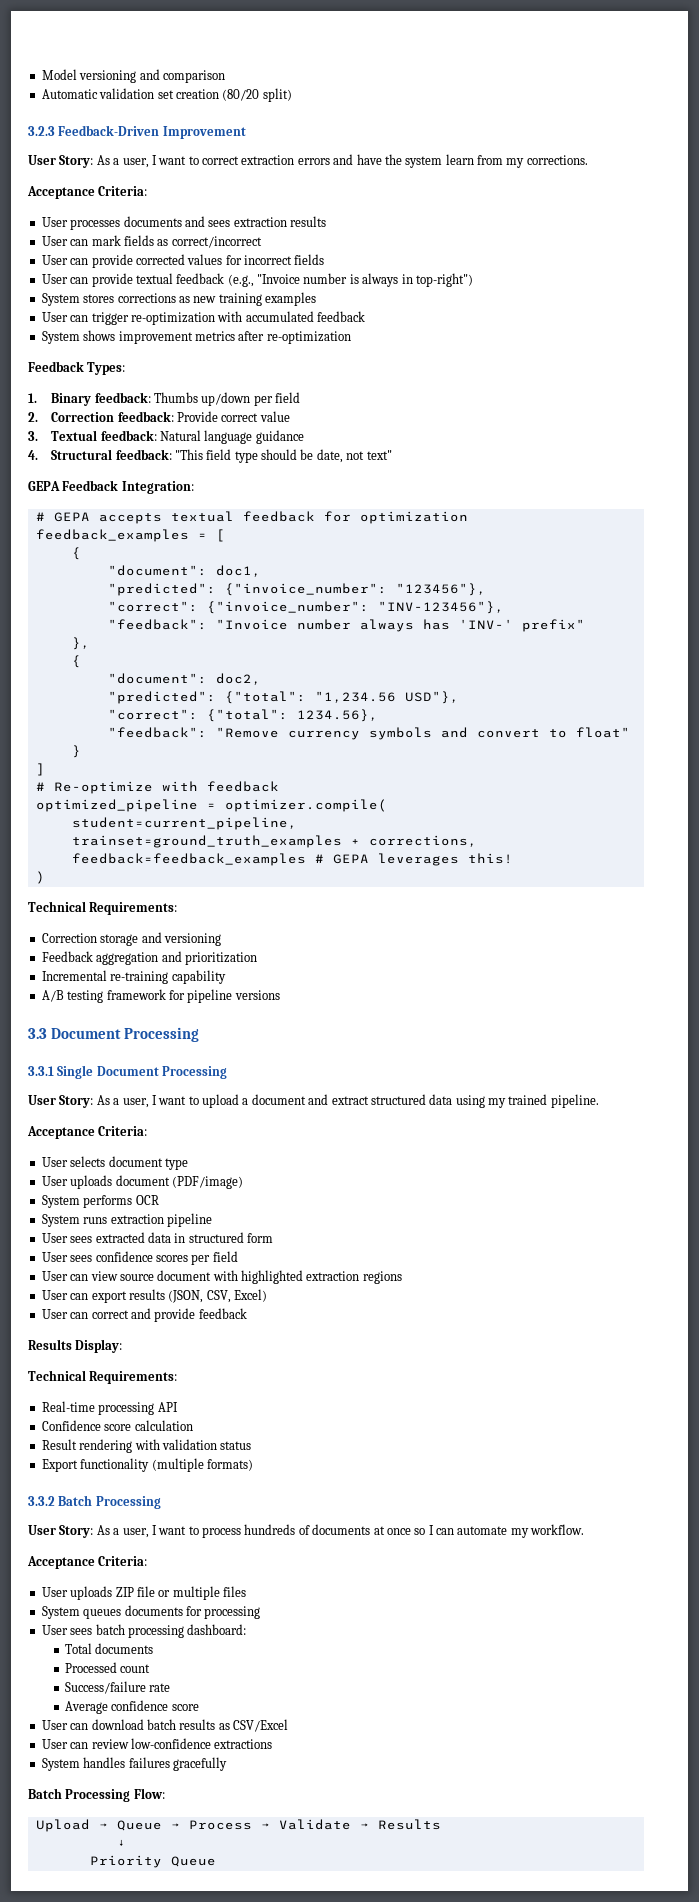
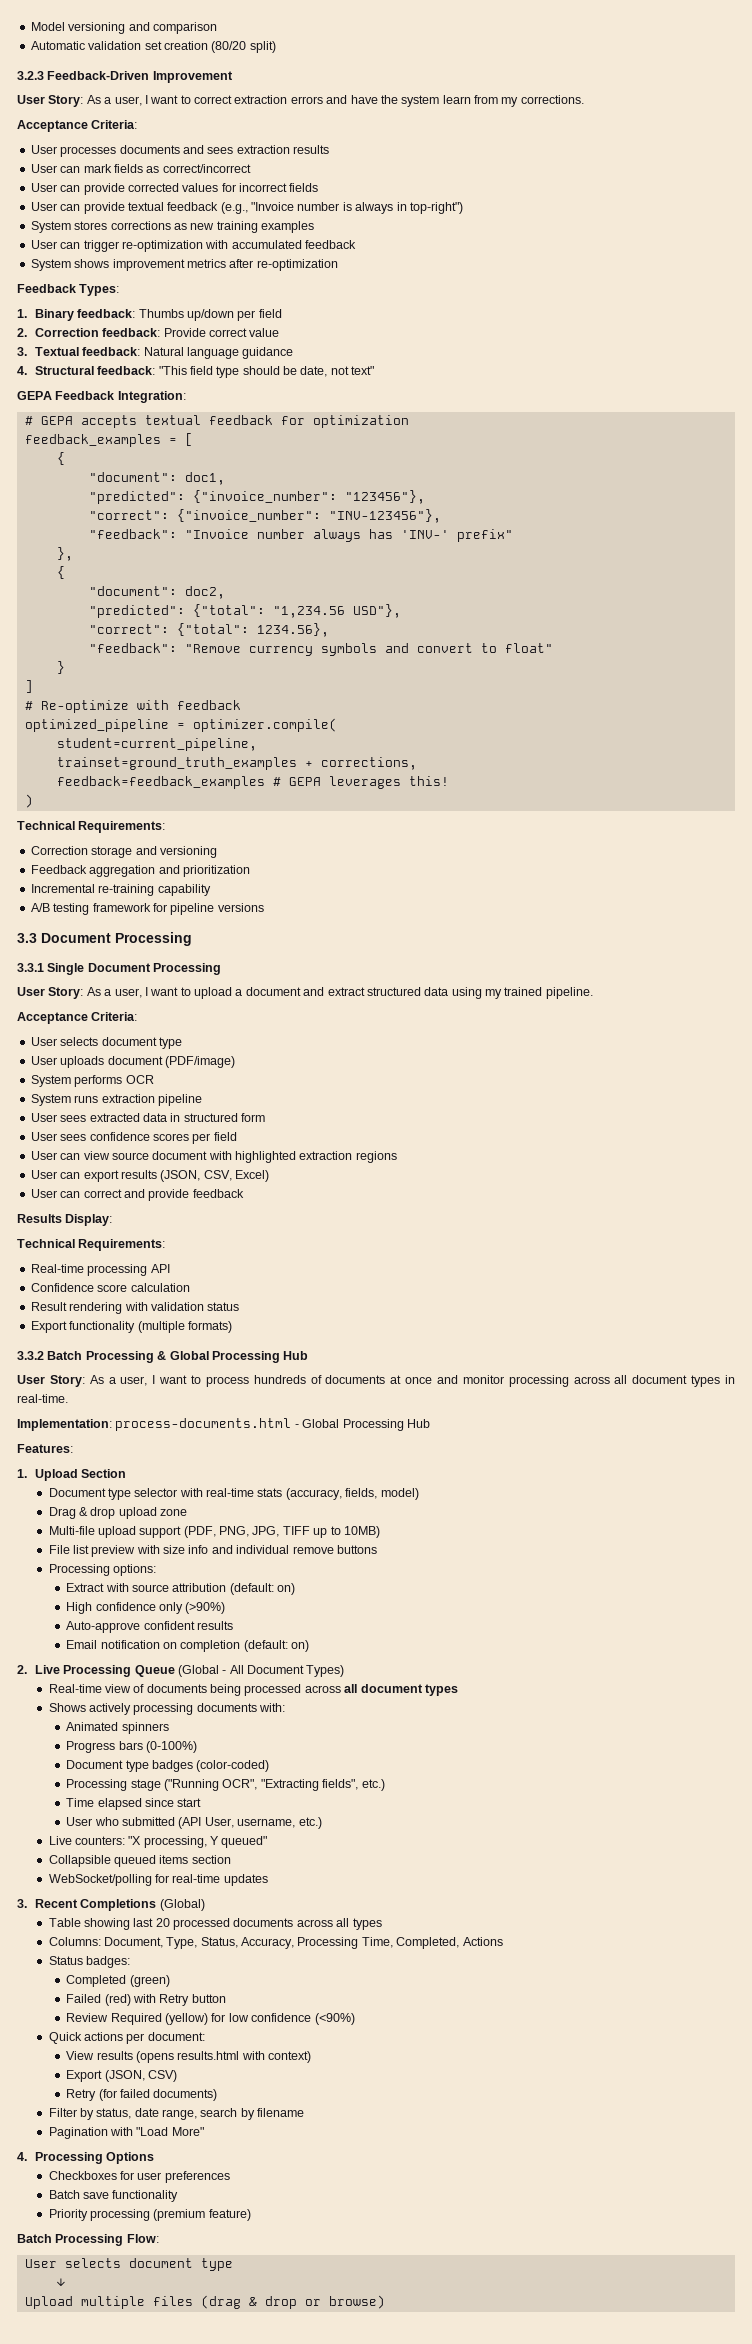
- 3.3.2 Batch Processing
+ 3.3.2 Batch Processing & Global Processing Hub
- User Story: As a user, I want to process hundreds of documents at once so I can automate my workflow.
- Acceptance Criteria:
- User uploads ZIP file or multiple files
- System queues documents for processing
- User sees batch processing dashboard:
- Total documents
- Processed count
- Success/failure rate
- Average confidence score
- User can download batch results as CSV/Excel
- User can review low-confidence extractions
- System handles failures gracefully
+ User Story: As a user, I want to process hundreds of documents at once and monitor processing across all document types in real-time.
+ Implementation: process-documents.html - Global Processing Hub
+ Features:
+ 1. Upload Section
+ Document type selector with real-time stats (accuracy, fields, model)
+ Drag & drop upload zone
+ Multi-file upload support (PDF, PNG, JPG, TIFF up to 10MB)
+ File list preview with size info and individual remove buttons
+ Processing options:
+ Extract with source attribution (default: on)
+ High confidence only (>90%)
+ Auto-approve confident results
+ Email notification on completion (default: on)
+ 2. Live Processing Queue (Global - All Document Types)
+ Real-time view of documents being processed across all document types
+ Shows actively processing documents with:
+ Animated spinners
+ Progress bars (0-100%)
+ Document type badges (color-coded)
+ Processing stage ("Running OCR", "Extracting fields", etc.)
+ Time elapsed since start
+ User who submitted (API User, username, etc.)
+ Live counters: "X processing, Y queued"
+ Collapsible queued items section
+ WebSocket/polling for real-time updates
+ 3. Recent Completions (Global)
+ Table showing last 20 processed documents across all types
+ Columns: Document, Type, Status, Accuracy, Processing Time, Completed, Actions
+ Status badges:
+ Completed (green)
+ Failed (red) with Retry button
+ Review Required (yellow) for low confidence (<90%)
+ Quick actions per document:
+ View results (opens results.html with context)
+ Export (JSON, CSV)
+ Retry (for failed documents)
+ Filter by status, date range, search by filename
+ Pagination with "Load More"
+ 4. Processing Options
+ Checkboxes for user preferences
+ Batch save functionality
+ Priority processing (premium feature)
  Batch Processing Flow:
- Upload → Queue → Process → Validate → Results
+ User selects document type
  ↓
- Priority Queue
+ Upload multiple files (drag & drop or browse)

